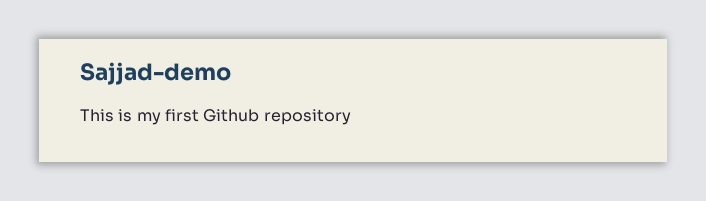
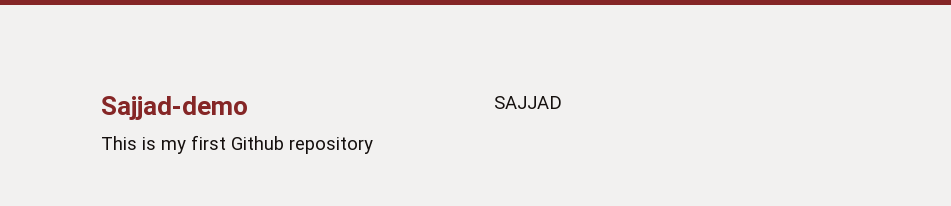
+ SAJJAD

